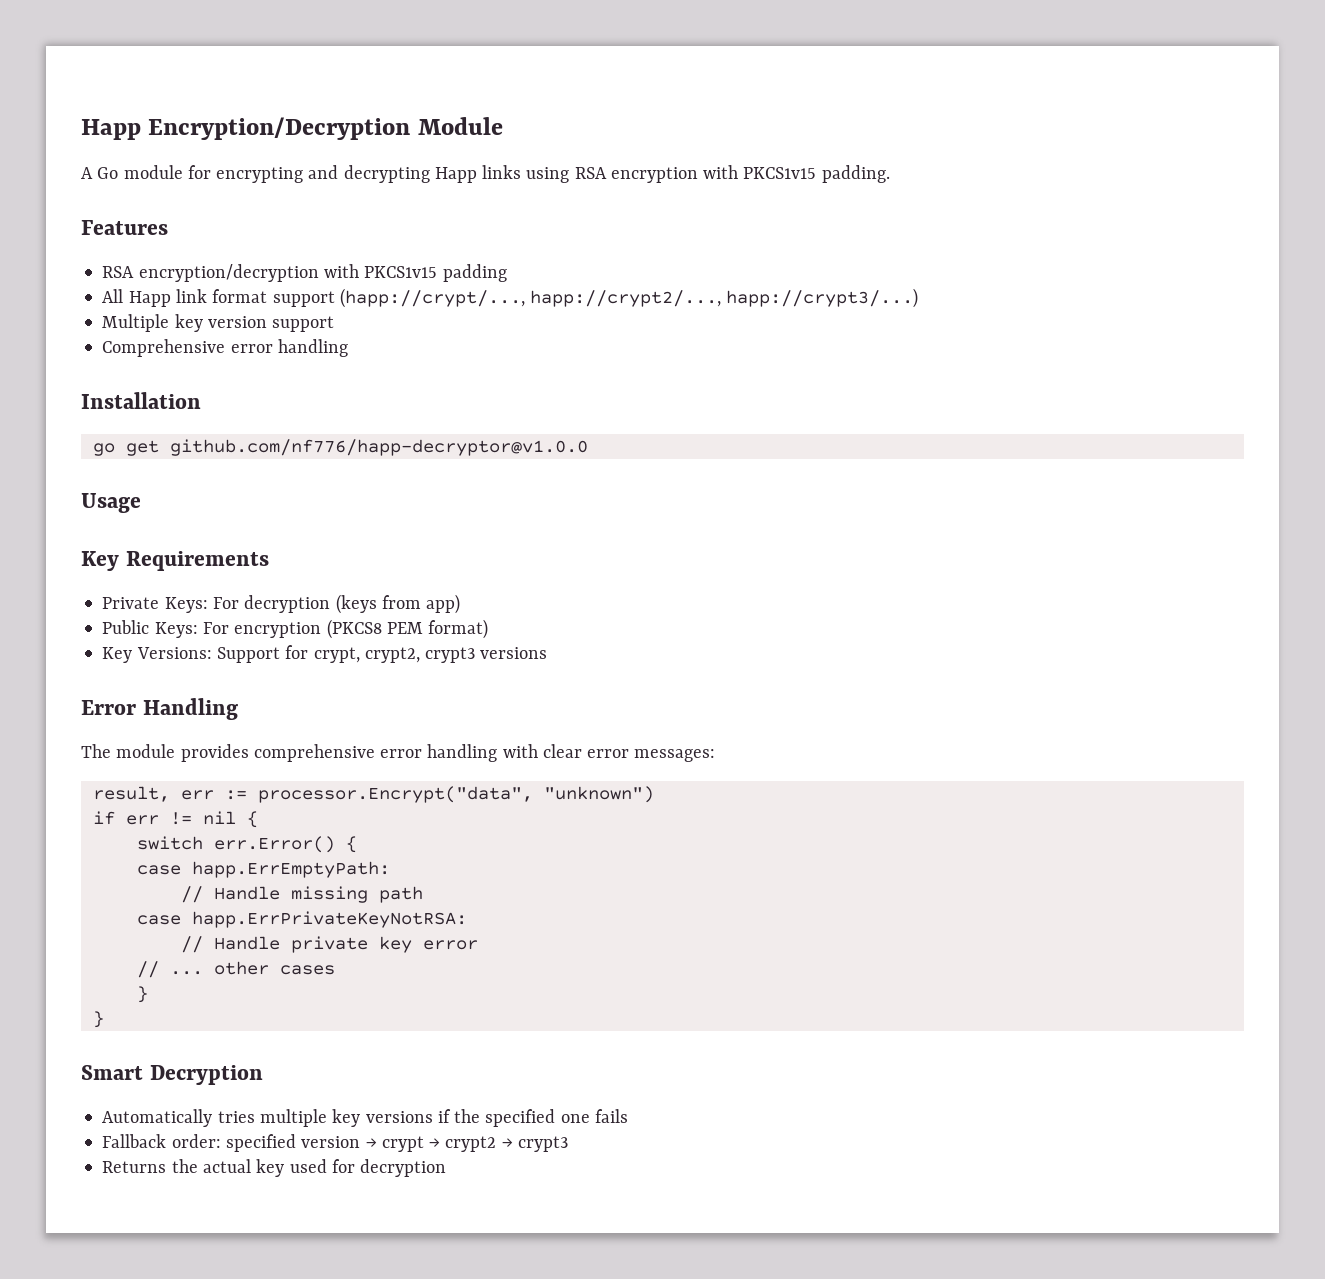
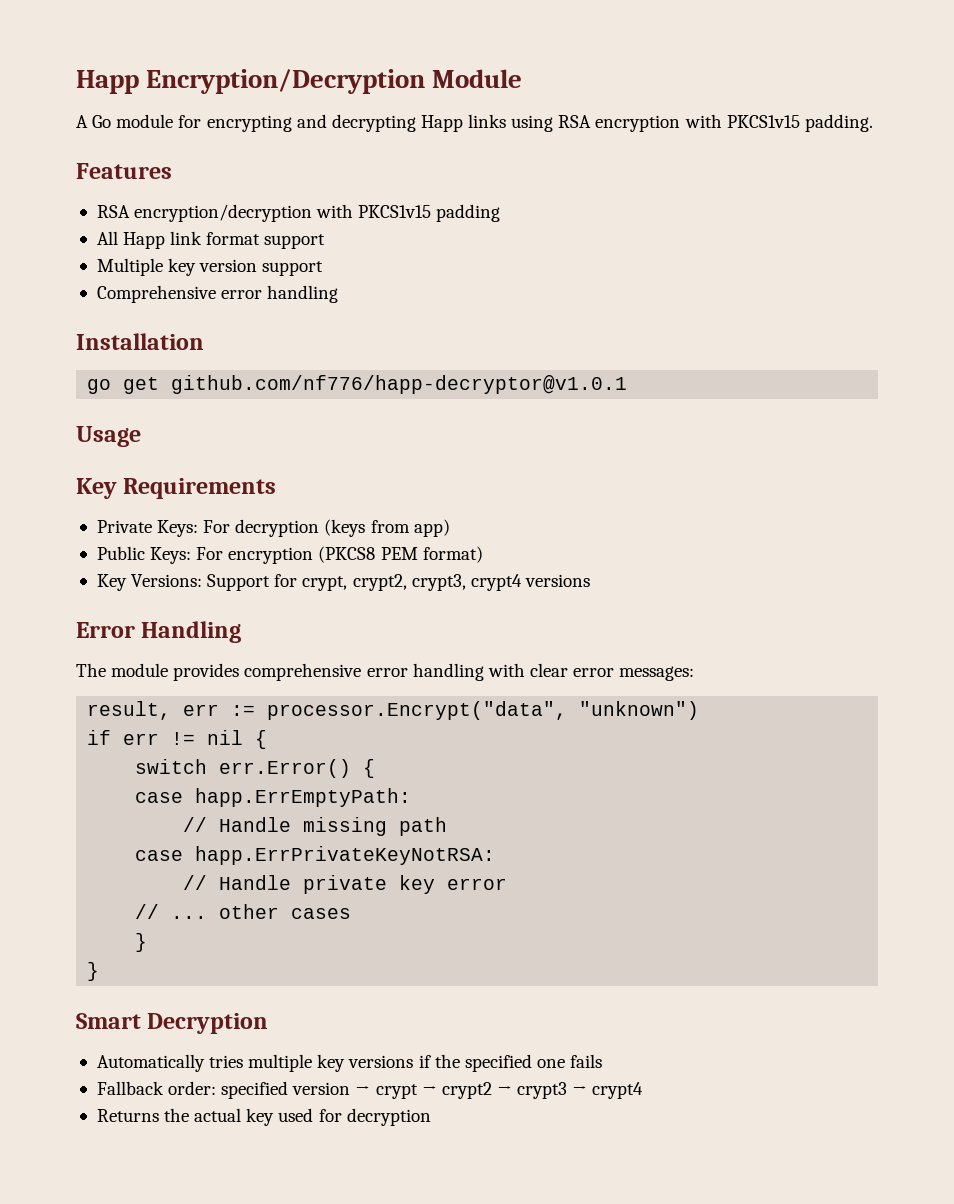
- All Happ link format support (happ://crypt/..., happ://crypt2/..., happ://crypt3/...)
+ All Happ link format support
- go get github.com/nf776/happ-decryptor@v1.0.0
+ go get github.com/nf776/happ-decryptor@v1.0.1
- Key Versions: Support for crypt, crypt2, crypt3 versions
+ Key Versions: Support for crypt, crypt2, crypt3, crypt4 versions
- Fallback order: specified version → crypt → crypt2 → crypt3
+ Fallback order: specified version → crypt → crypt2 → crypt3 → crypt4

